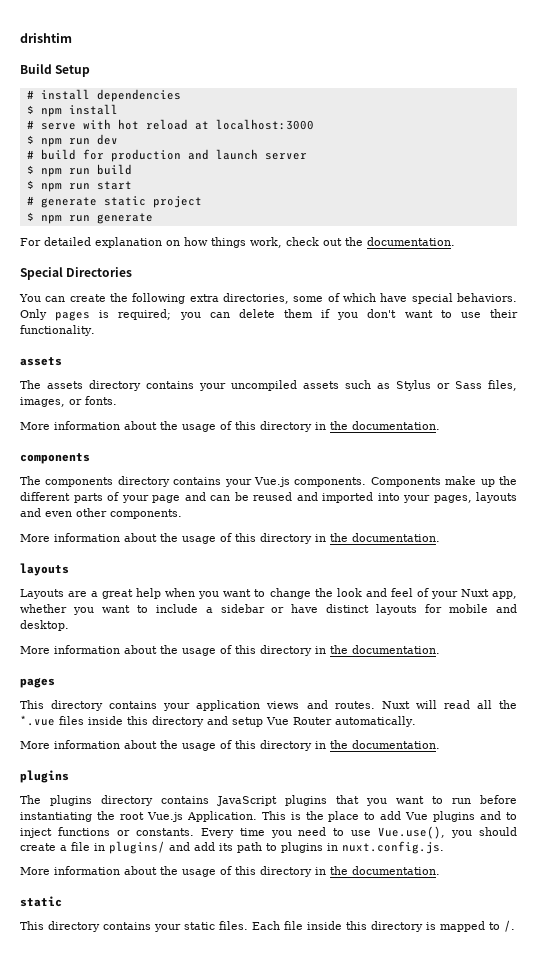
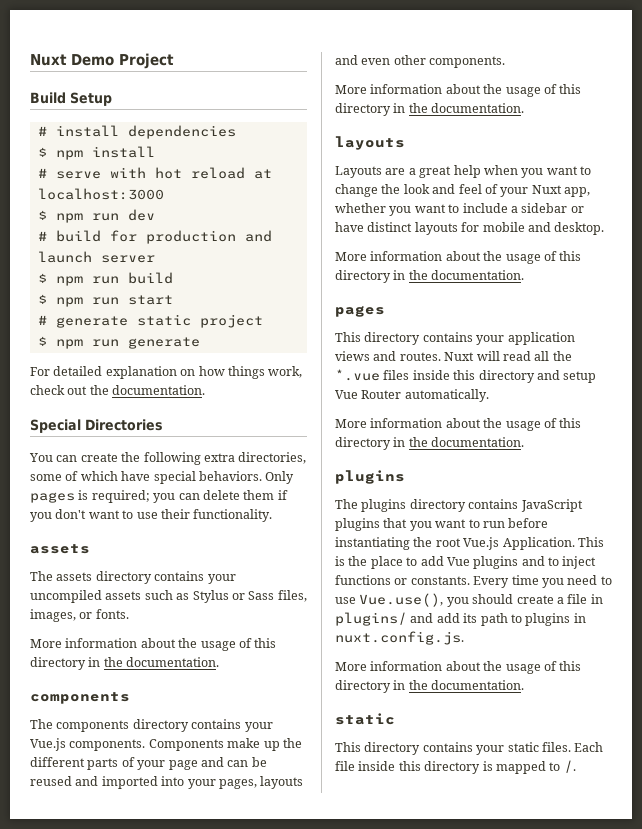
- drishtim
+ Nuxt Demo Project

